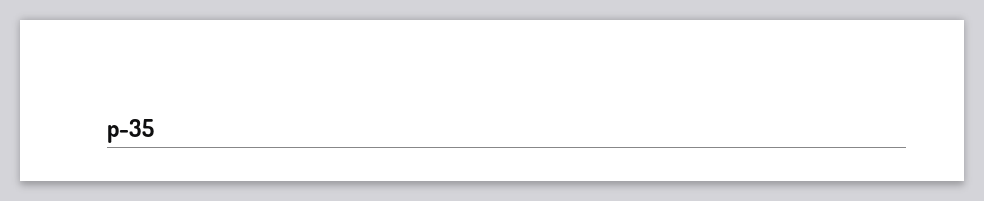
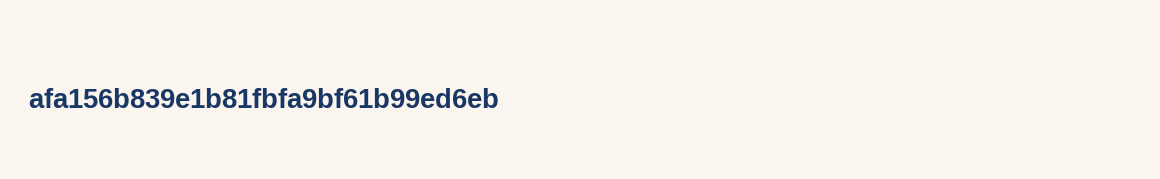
- p-35
+ afa156b839e1b81fbfa9bf61b99ed6eb

